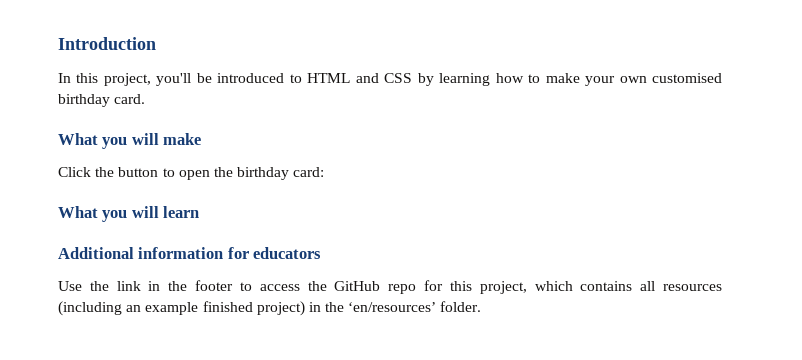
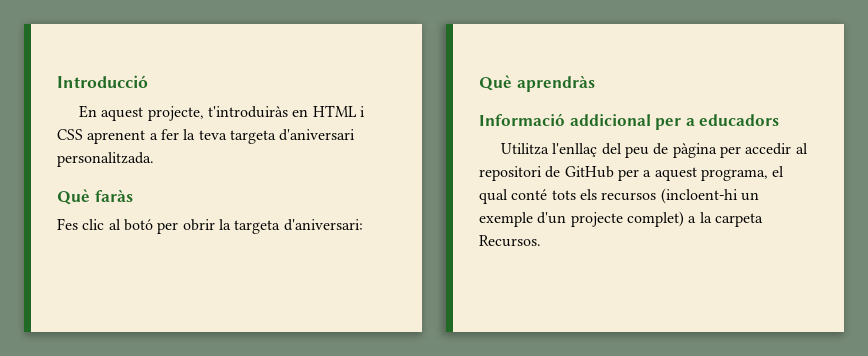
- Introduction
- In this project, you'll be introduced to HTML and CSS by learning how to make your own customised birthday card.
- What you will make
- Click the button to open the birthday card:
- What you will learn
- Additional information for educators
- Use the link in the footer to access the GitHub repo for this project, which contains all resources (including an example finished project) in the ‘en/resources’ folder.
+ Introducció
+ En aquest projecte, t'introduiràs en HTML i CSS aprenent a fer la teva targeta d'aniversari personalitzada.
+ Què faràs
+ Fes clic al botó per obrir la targeta d'aniversari:
+ Què aprendràs
+ Informació addicional per a educadors
+ Utilitza l'enllaç del peu de pàgina per accedir al repositori de GitHub per a aquest programa, el qual conté tots els recursos (incloent-hi un exemple d'un projecte complet) a la carpeta Recursos.

